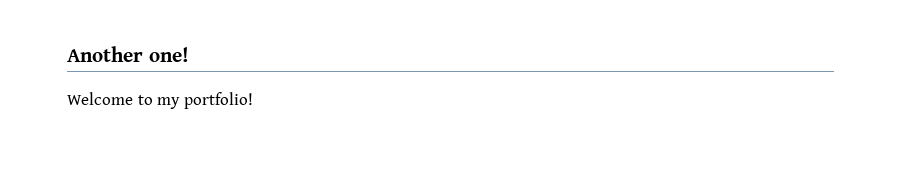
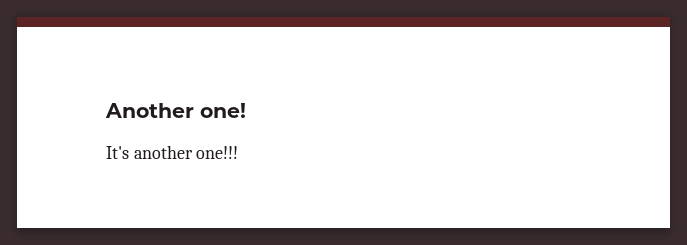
- Welcome to my portfolio!
+ It's another one!!!

